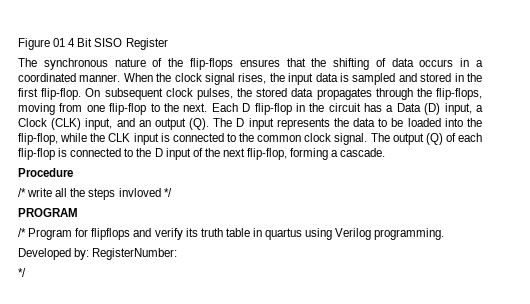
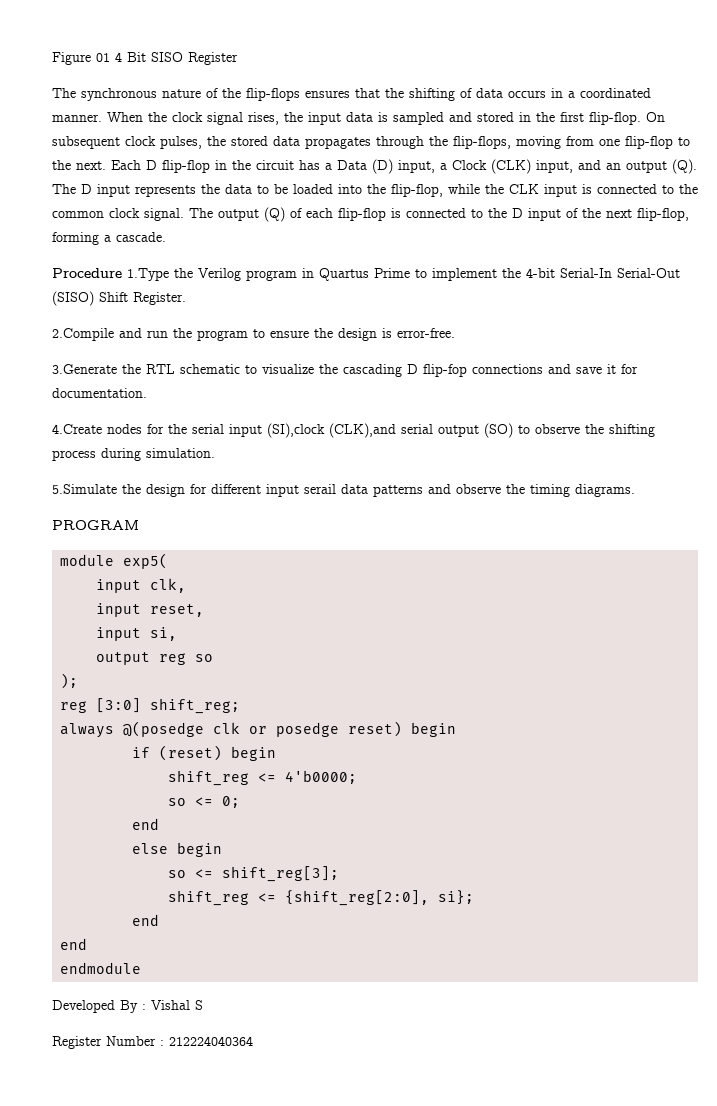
- Procedure
- /* write all the steps invloved */
+ Procedure 1.Type the Verilog program in Quartus Prime to implement the 4-bit Serial-In Serial-Out (SISO) Shift Register.
+ 2.Compile and run the program to ensure the design is error-free.
+ 3.Generate the RTL schematic to visualize the cascading D flip-fop connections and save it for documentation.
+ 4.Create nodes for the serial input (SI),clock (CLK),and serial output (SO) to observe the shifting process during simulation.
+ 5.Simulate the design for different input serail data patterns and observe the timing diagrams.
  PROGRAM
- /* Program for flipflops and verify its truth table in quartus using Verilog programming.
- Developed by: RegisterNumber:
- */
+ module exp5(
+ input clk,
+ input reset,
+ input si,
+ output reg so
+ );
+ reg [3:0] shift_reg;
+ always @(posedge clk or posedge reset) begin
+ if (reset) begin
+ shift_reg <= 4'b0000;
+ so <= 0;
+ end
+ else begin
+ so <= shift_reg[3];
+ shift_reg <= {shift_reg[2:0], si};
+ end
+ end
+ endmodule
+ Developed By : Vishal S
+ Register Number : 212224040364

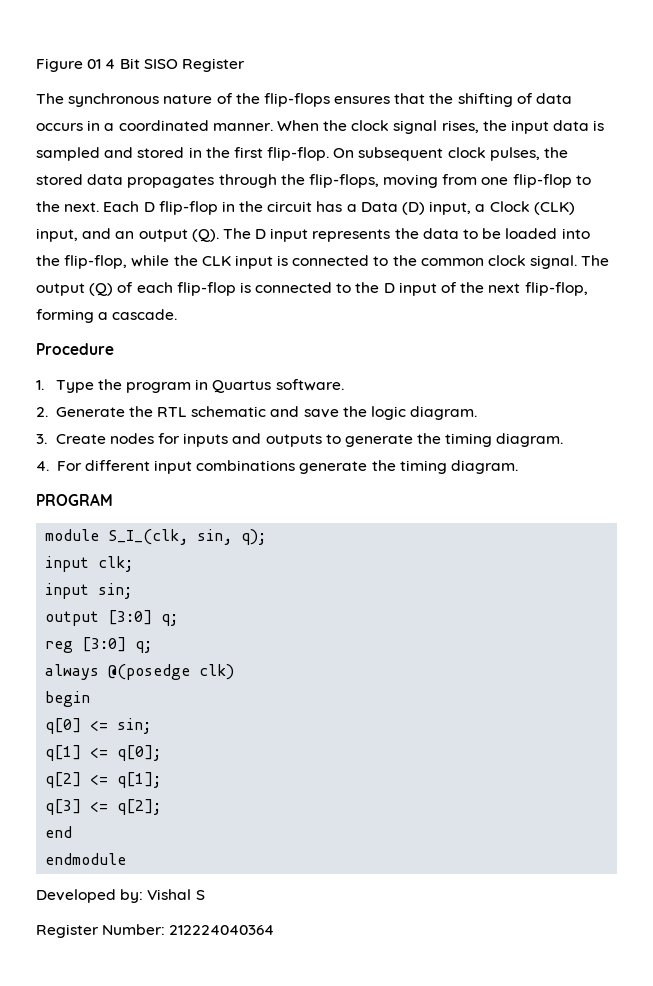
- Procedure 1.Type the Verilog program in Quartus Prime to implement the 4-bit Serial-In Serial-Out (SISO) Shift Register.
- 2.Compile and run the program to ensure the design is error-free.
- 3.Generate the RTL schematic to visualize the cascading D flip-fop connections and save it for documentation.
- 4.Create nodes for the serial input (SI),clock (CLK),and serial output (SO) to observe the shifting process during simulation.
- 5.Simulate the design for different input serail data patterns and observe the timing diagrams.
+ Procedure
+ 1. Type the program in Quartus software.
+ 2. Generate the RTL schematic and save the logic diagram.
+ 3. Create nodes for inputs and outputs to generate the timing diagram.
+ 4. For different input combinations generate the timing diagram.
- module exp5(
- input clk,
- input reset,
- input si,
- output reg so
- );
+ module S_I_(clk, sin, q);
+ input clk;
+ input sin;
+ output [3:0] q;
- reg [3:0] shift_reg;
+ reg [3:0] q;
- always @(posedge clk or posedge reset) begin
- if (reset) begin
- shift_reg <= 4'b0000;
- so <= 0;
- end
- else begin
- so <= shift_reg[3];
- shift_reg <= {shift_reg[2:0], si};
- end
+ always @(posedge clk)
+ begin
+ q[0] <= sin;
+ q[1] <= q[0];
+ q[2] <= q[1];
+ q[3] <= q[2];
- Developed By : Vishal S
+ Developed by: Vishal S
- Register Number : 212224040364
+ Register Number: 212224040364

